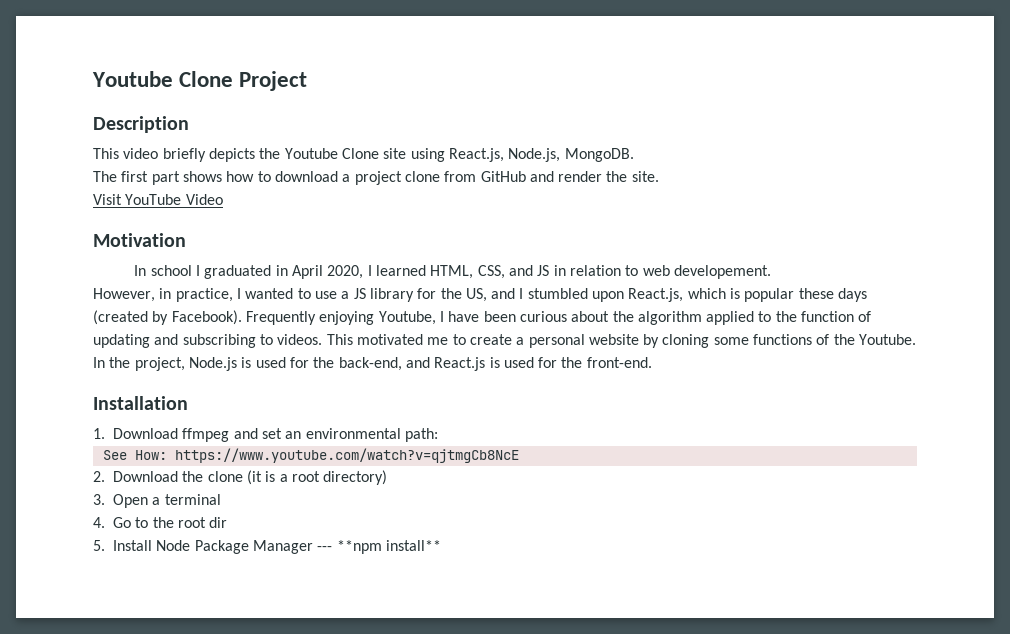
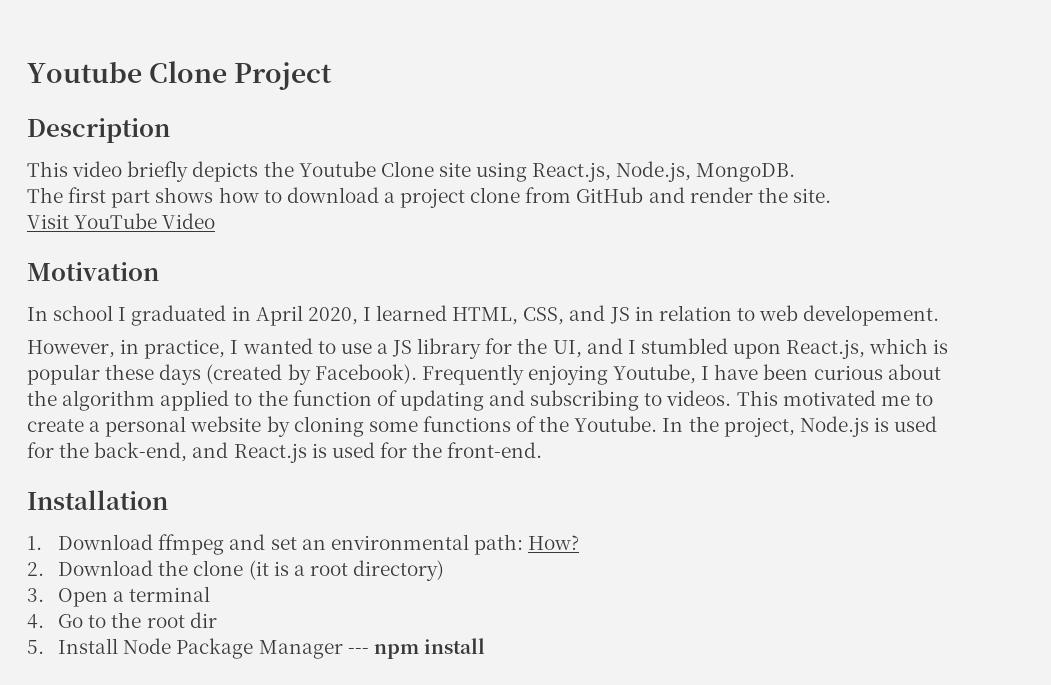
- However, in practice, I wanted to use a JS library for the US, and I stumbled upon React.js, which is popular these days (created by Facebook).
+ However, in practice, I wanted to use a JS library for the UI, and I stumbled upon React.js, which is popular these days (created by Facebook).
- 1. Download ffmpeg and set an environmental path:
- See How: https://www.youtube.com/watch?v=qjtmgCb8NcE
+ 1. Download ffmpeg and set an environmental path: How?
- 5. Install Node Package Manager --- **npm install**
+ 5. Install Node Package Manager --- npm install

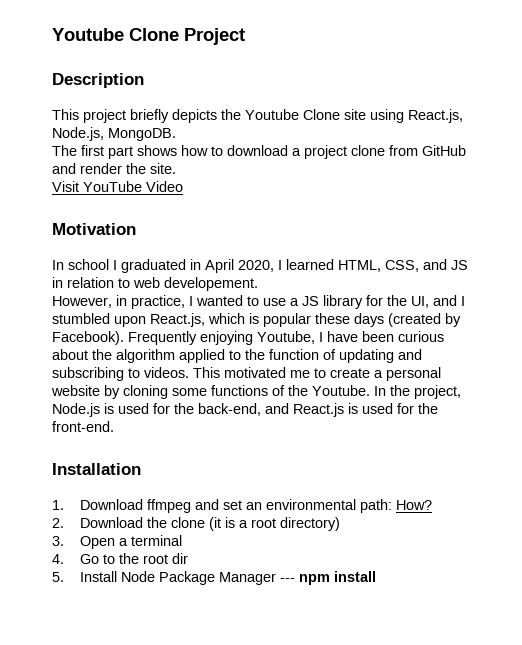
- This video briefly depicts the Youtube Clone site using React.js, Node.js, MongoDB.
+ This project briefly depicts the Youtube Clone site using React.js, Node.js, MongoDB.

